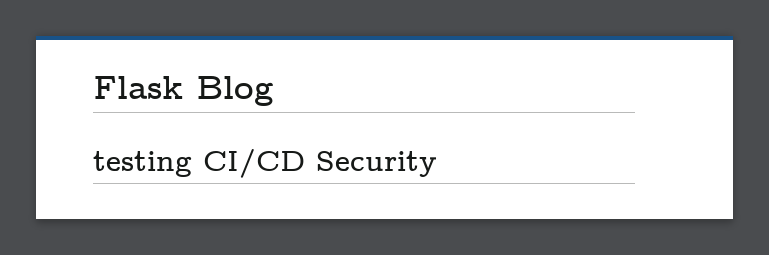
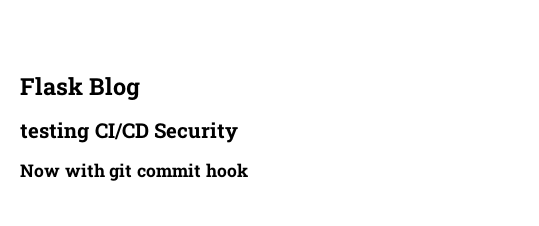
+ Now with git commit hook

